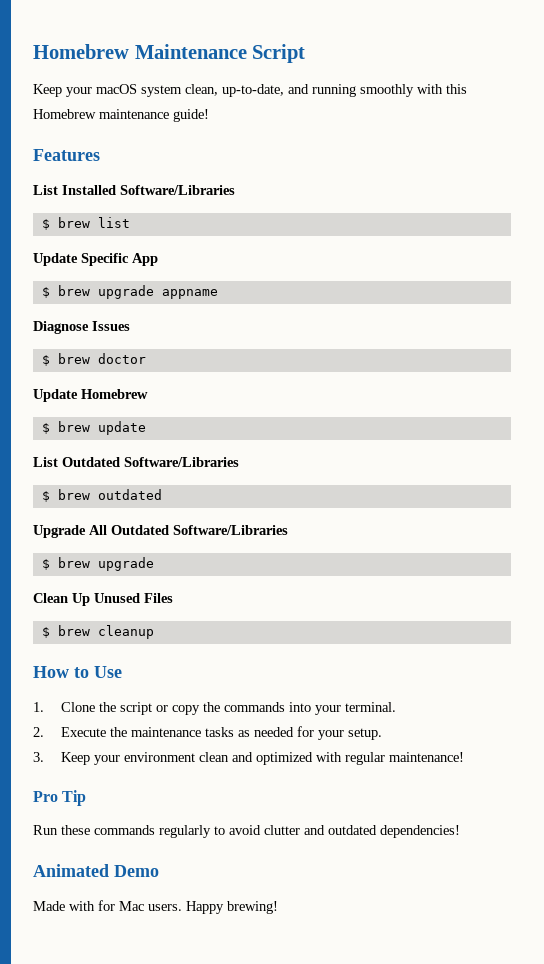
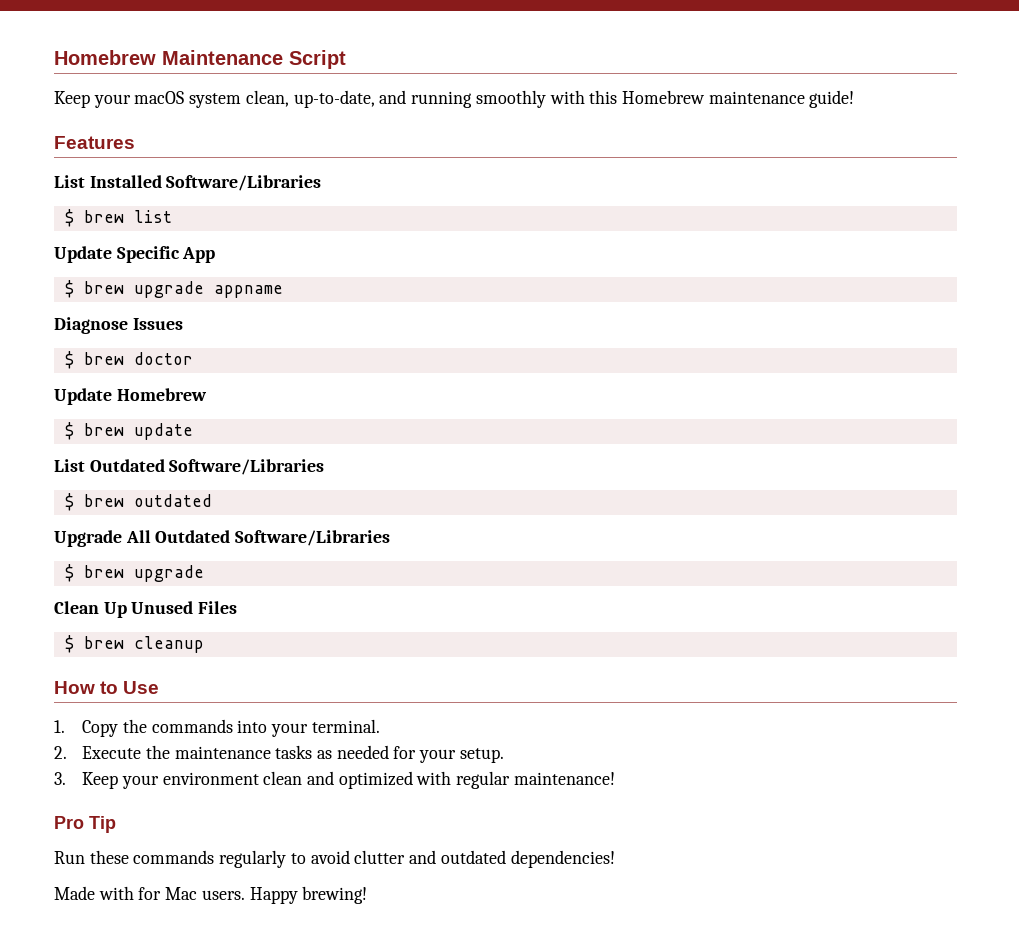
- 1. Clone the script or copy the commands into your terminal.
+ 1. Copy the commands into your terminal.
- Animated Demo

